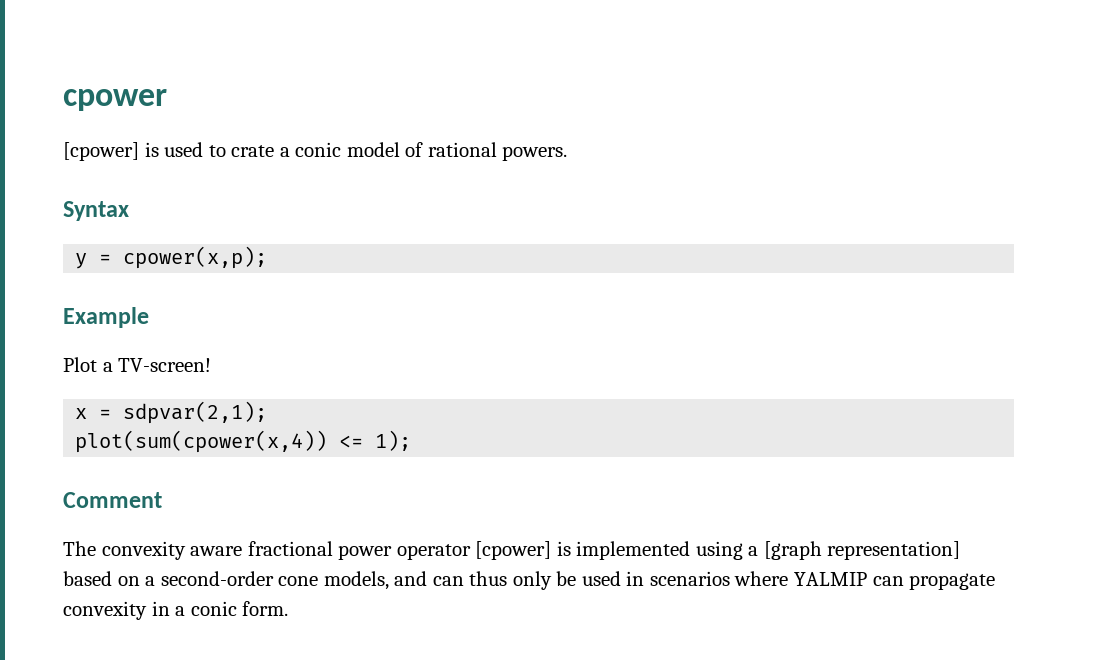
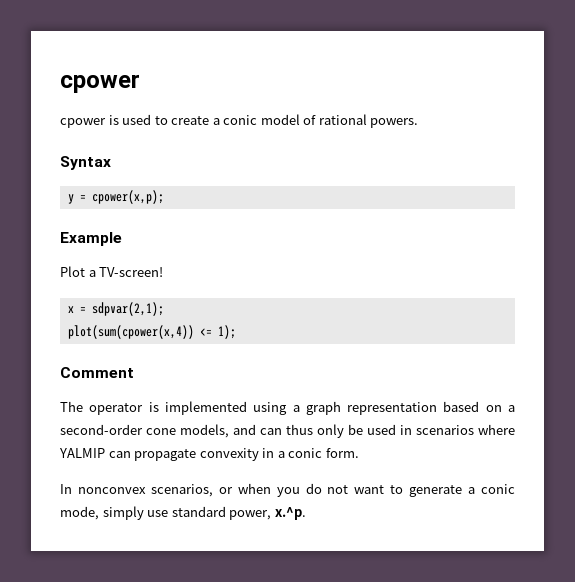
- [cpower] is used to crate a conic model of rational powers.
+ cpower is used to create a conic model of rational powers.
- The convexity aware fractional power operator [cpower] is implemented using a [graph representation] based on a second-order cone models, and can thus only be used in scenarios where YALMIP can propagate convexity in a conic form.
+ The operator is implemented using a graph representation based on a second-order cone models, and can thus only be used in scenarios where YALMIP can propagate convexity in a conic form.
+ In nonconvex scenarios, or when you do not want to generate a conic mode, simply use standard power, x.^p.

